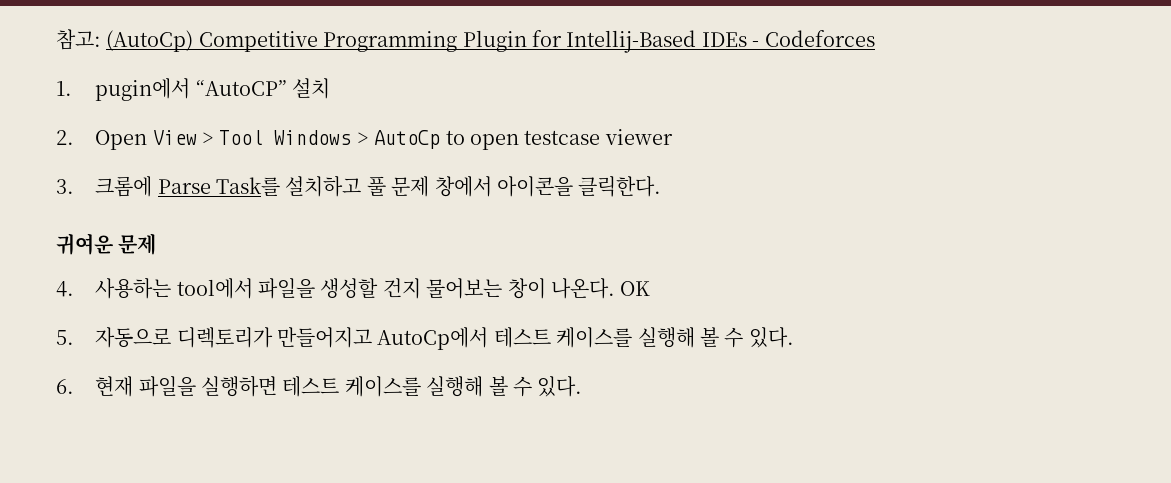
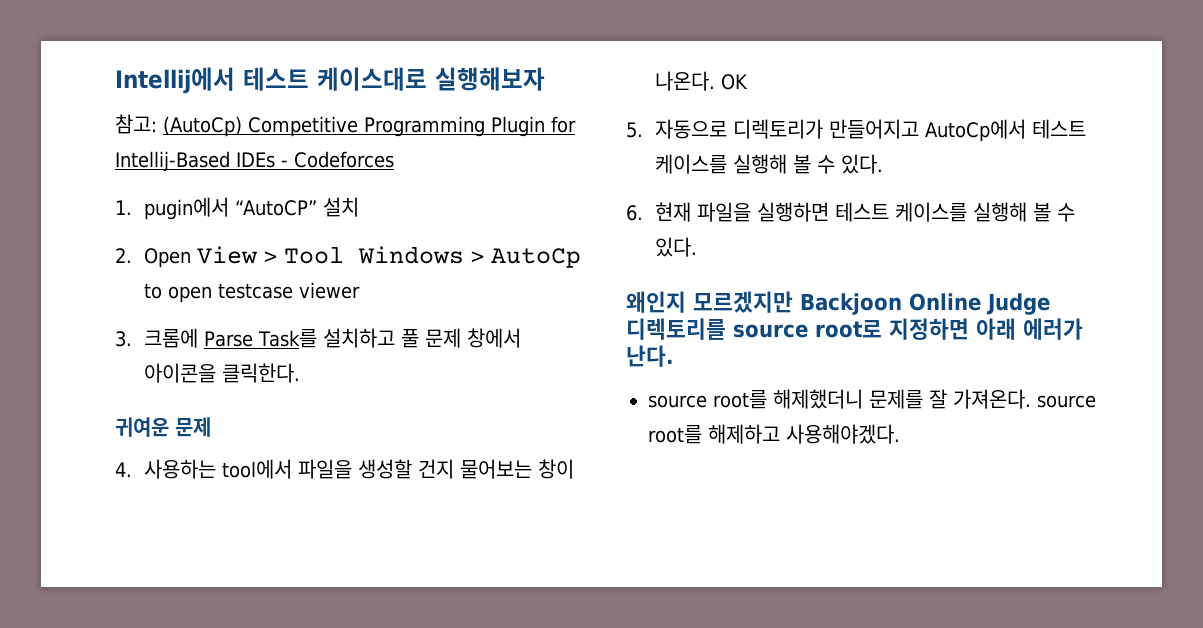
+ Intellij에서 테스트 케이스대로 실행해보자
+ 왜인지 모르겠지만 Backjoon Online Judge 디렉토리를 source root로 지정하면 아래 에러가 난다.
+ source root를 해제했더니 문제를 잘 가져온다. source root를 해제하고 사용해야겠다.

